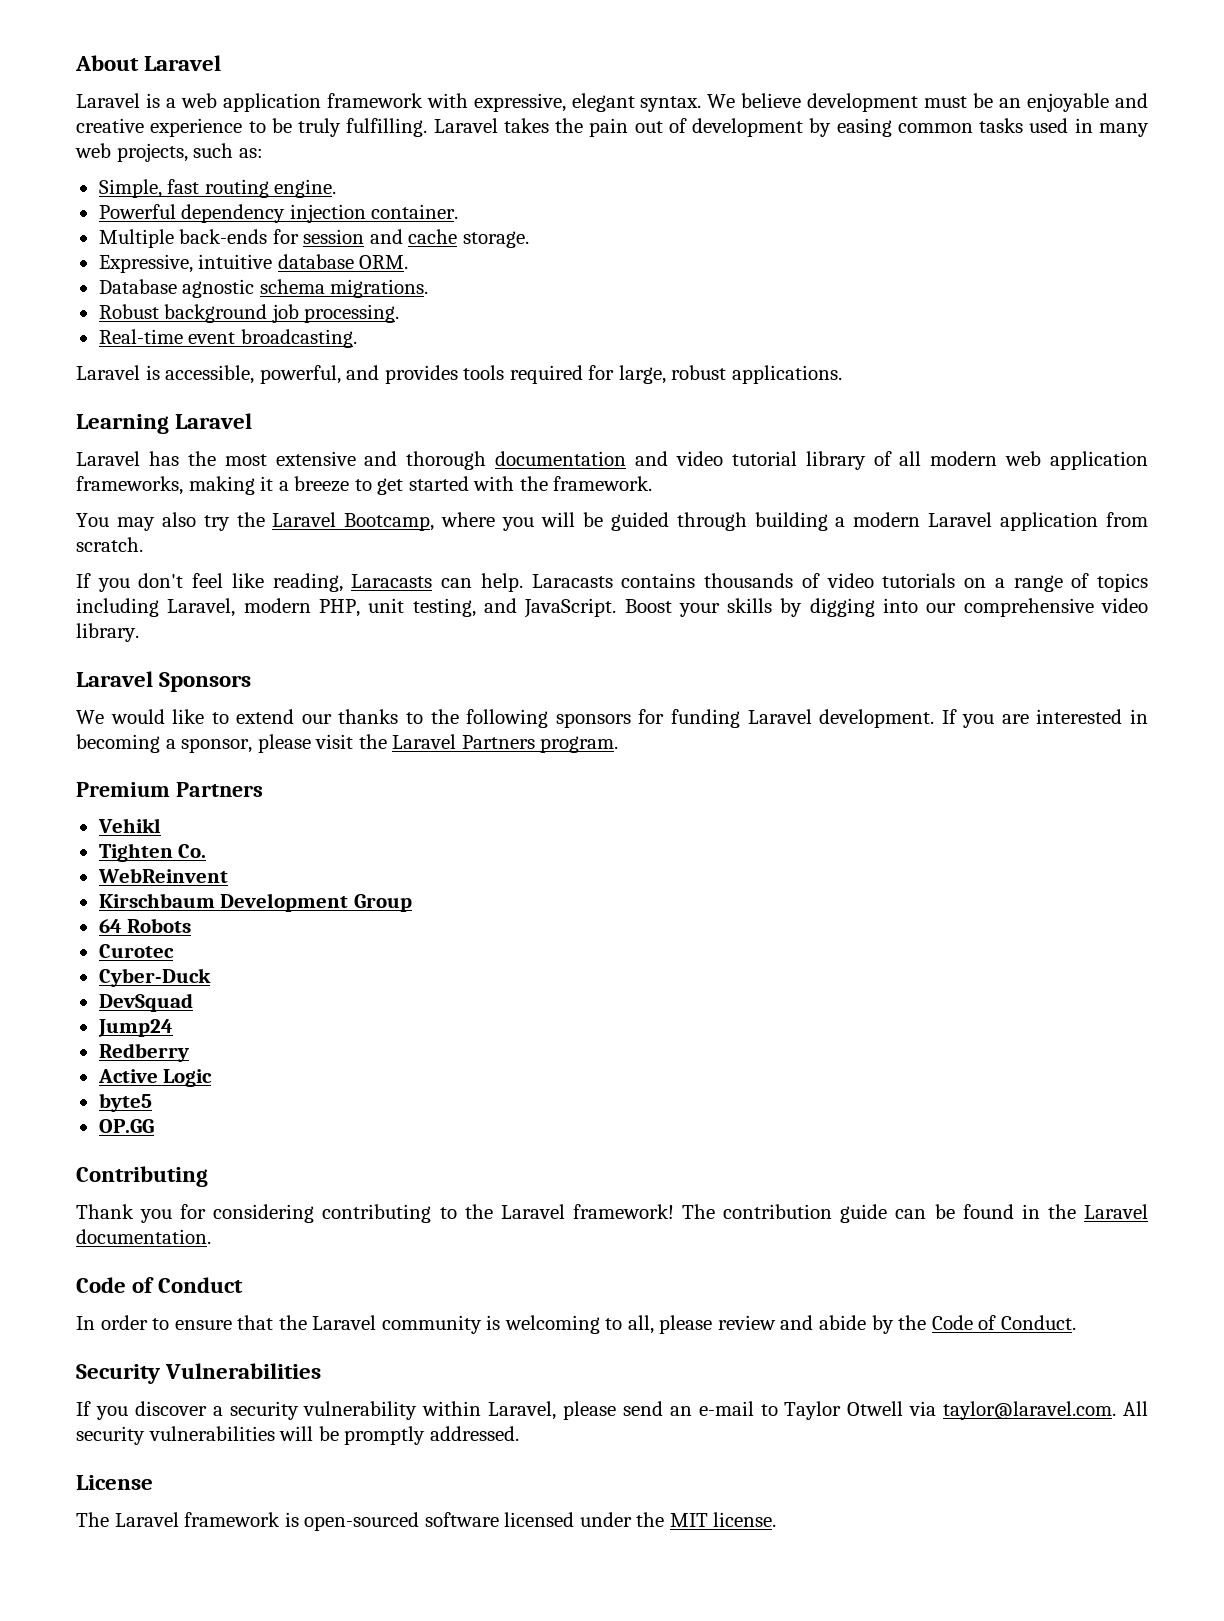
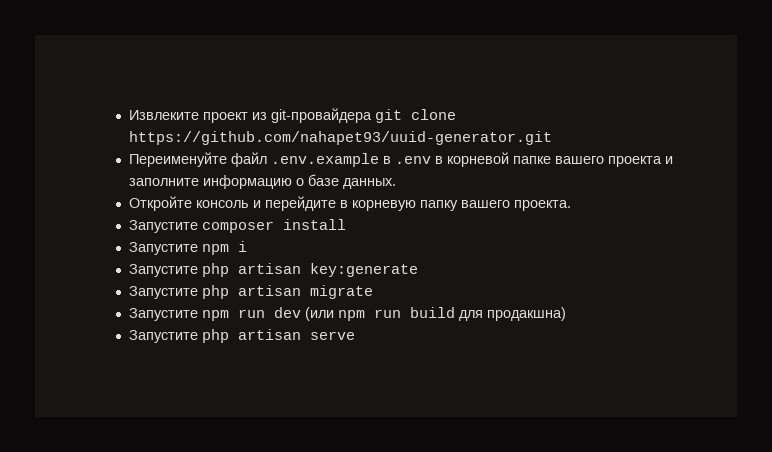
- About Laravel
- Laravel is a web application framework with expressive, elegant syntax. We believe development must be an enjoyable and creative experience to be truly fulfilling. Laravel takes the pain out of development by easing common tasks used in many web projects, such as:
- Simple, fast routing engine.
- Powerful dependency injection container.
- Multiple back-ends for session and cache storage.
- Expressive, intuitive database ORM.
- Database agnostic schema migrations.
- Robust background job processing.
- Real-time event broadcasting.
- Laravel is accessible, powerful, and provides tools required for large, robust applications.
- Learning Laravel
- Laravel has the most extensive and thorough documentation and video tutorial library of all modern web application frameworks, making it a breeze to get started with the framework.
- You may also try the Laravel Bootcamp, where you will be guided through building a modern Laravel application from scratch.
- If you don't feel like reading, Laracasts can help. Laracasts contains thousands of video tutorials on a range of topics including Laravel, modern PHP, unit testing, and JavaScript. Boost your skills by digging into our comprehensive video library.
- Laravel Sponsors
- We would like to extend our thanks to the following sponsors for funding Laravel development. If you are interested in becoming a sponsor, please visit the Laravel Partners program.
- Premium Partners
- Vehikl
- Tighten Co.
- WebReinvent
- Kirschbaum Development Group
- 64 Robots
- Curotec
- Cyber-Duck
- DevSquad
- Jump24
- Redberry
- Active Logic
- byte5
- OP.GG
- Contributing
- Thank you for considering contributing to the Laravel framework! The contribution guide can be found in the Laravel documentation.
- Code of Conduct
- In order to ensure that the Laravel community is welcoming to all, please review and abide by the Code of Conduct.
- Security Vulnerabilities
- If you discover a security vulnerability within Laravel, please send an e-mail to Taylor Otwell via taylor@laravel.com. All security vulnerabilities will be promptly addressed.
- License
- The Laravel framework is open-sourced software licensed under the MIT license.
+ Извлеките проект из git-провайдера git clone https://github.com/nahapet93/uuid-generator.git
+ Переименуйте файл .env.example в .env в корневой папке вашего проекта и заполните информацию о базе данных.
+ Откройте консоль и перейдите в корневую папку вашего проекта.
+ Запустите composer install
+ Запустите npm i
+ Запустите php artisan key:generate
+ Запустите php artisan migrate
+ Запустите npm run dev (или npm run build для продакшна)
+ Запустите php artisan serve

